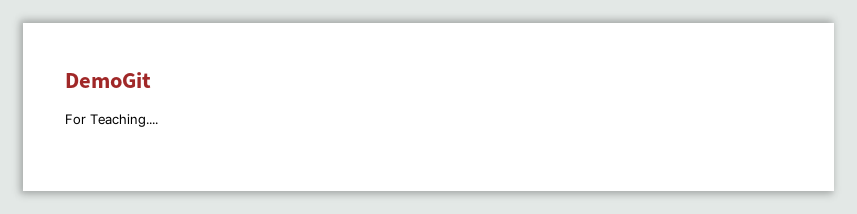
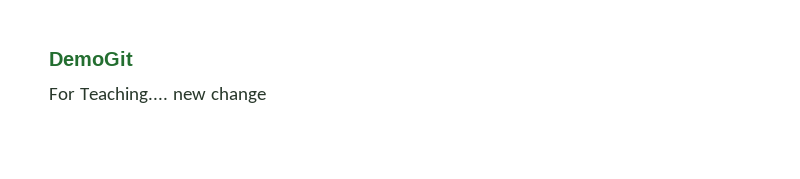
- For Teaching....
+ For Teaching.... new change

